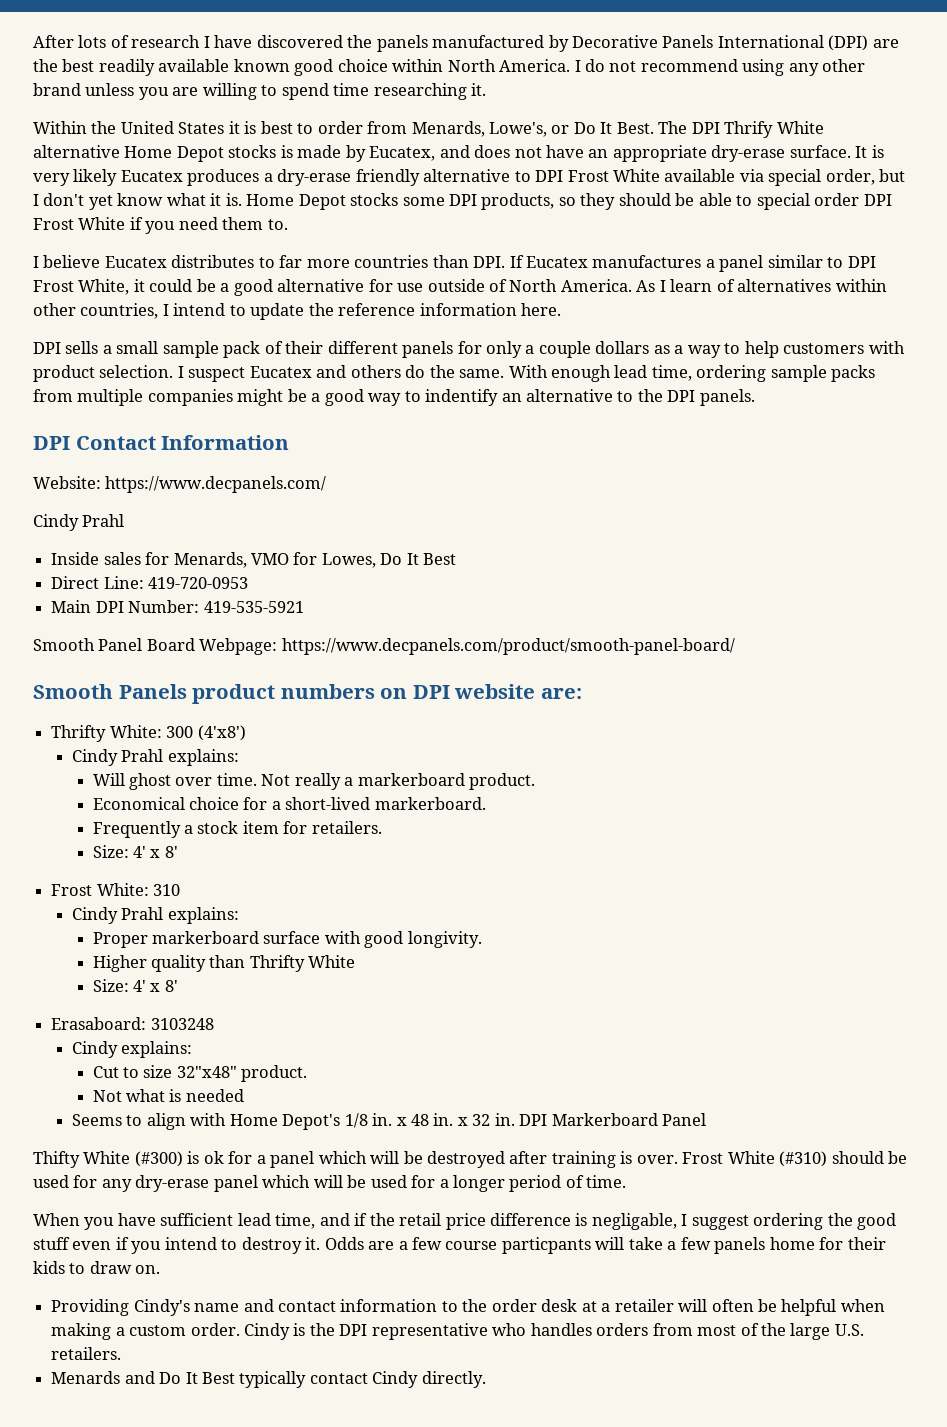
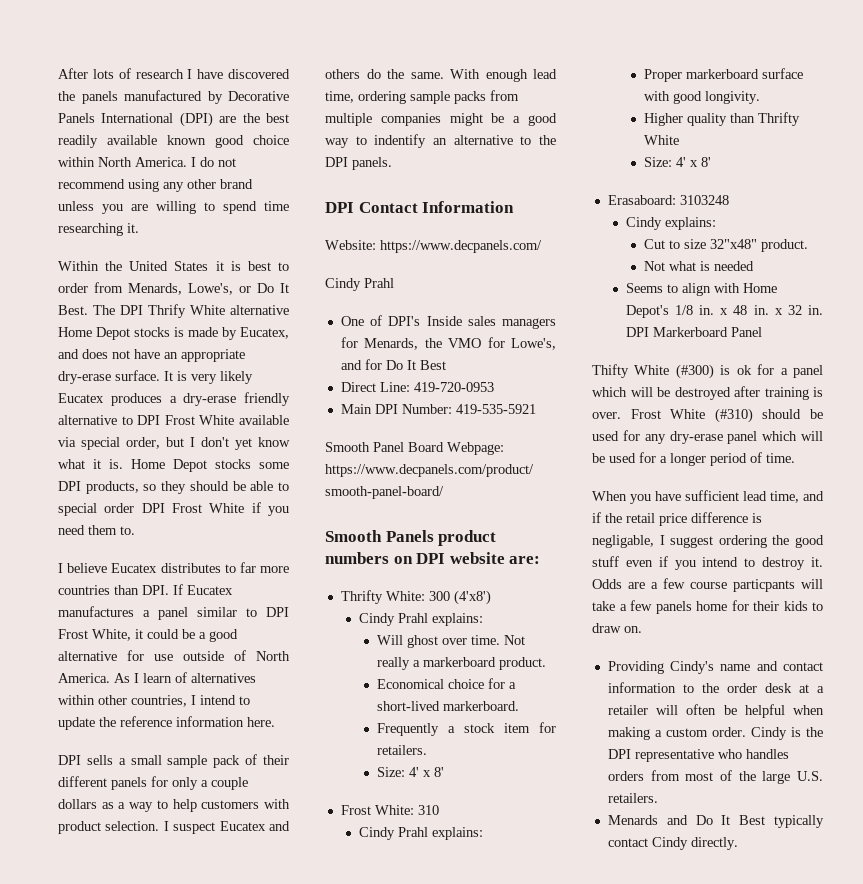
- Inside sales for Menards, VMO for Lowes, Do It Best
+ One of DPI's Inside sales managers for Menards, the VMO for Lowe's, and for Do It Best

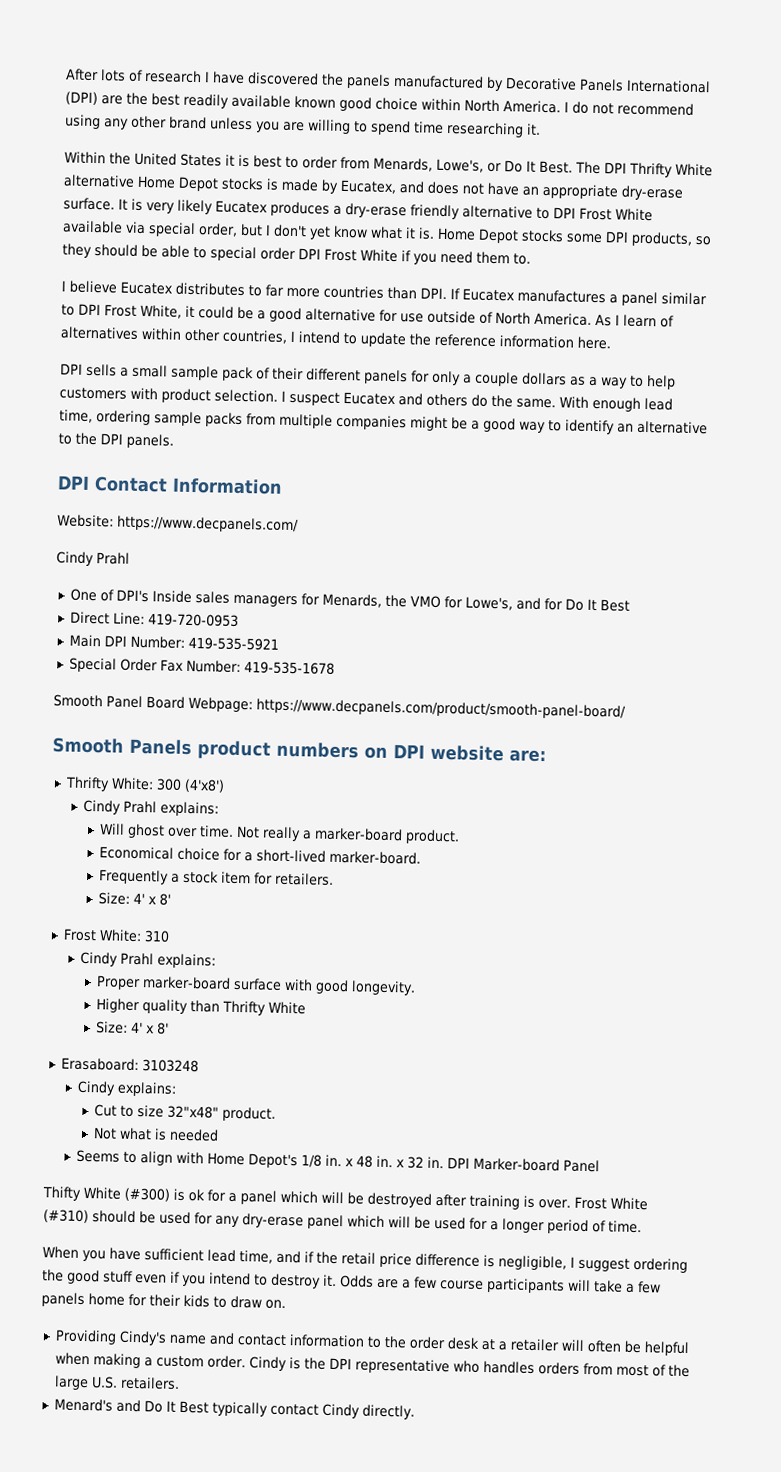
- The DPI Thrify White alternative Home Depot stocks is made by Eucatex, and does not have an appropriate dry-erase surface.
+ The DPI Thrifty White alternative Home Depot stocks is made by Eucatex, and does not have an appropriate dry-erase surface.
- With enough lead time, ordering sample packs from multiple companies might be a good way to indentify an alternative to the DPI panels.
+ With enough lead time, ordering sample packs from multiple companies might be a good way to identify an alternative to the DPI panels.
+ Special Order Fax Number: 419-535-1678
- Not really a markerboard product.
+ Not really a marker-board product.
- Economical choice for a short-lived markerboard.
+ Economical choice for a short-lived marker-board.
- Proper markerboard surface with good longivity.
+ Proper marker-board surface with good longevity.
- DPI Markerboard Panel
+ DPI Marker-board Panel
- When you have sufficient lead time, and if the retail price difference is negligable, I suggest ordering the good stuff even if you intend to destroy it.
+ When you have sufficient lead time, and if the retail price difference is negligible, I suggest ordering the good stuff even if you intend to destroy it.
- Odds are a few course particpants will take a few panels home for their kids to draw on.
+ Odds are a few course participants will take a few panels home for their kids to draw on.
- Menards and Do It Best typically contact Cindy directly.
+ Menard's and Do It Best typically contact Cindy directly.

